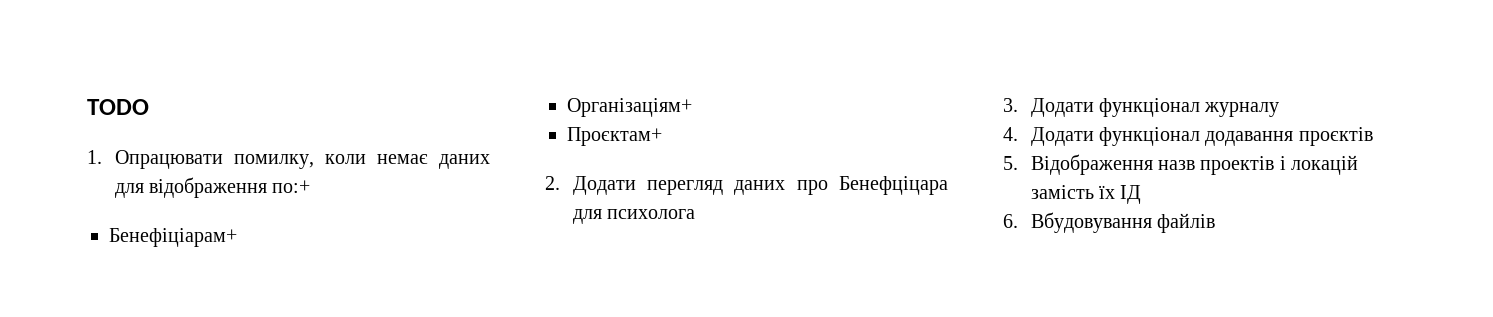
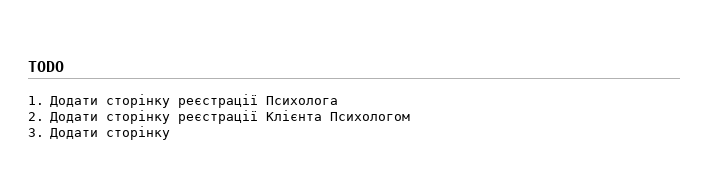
- 1. Опрацювати помилку, коли немає даних для відображення по:+
- Бенефіціарам+
- Організаціям+
- Проєктам+
- 2. Додати перегляд даних про Бенефціцара для психолога
- 3. Додати функціонал журналу
- 4. Додати функціонал додавання проєктів
- 5. Відображення назв проектів і локацій замість їх ІД
- 6. Вбудовування файлів
+ 1. Додати сторінку реєстрації Психолога
+ 2. Додати сторінку реєстрації Клієнта Психологом
+ 3. Додати сторінку

